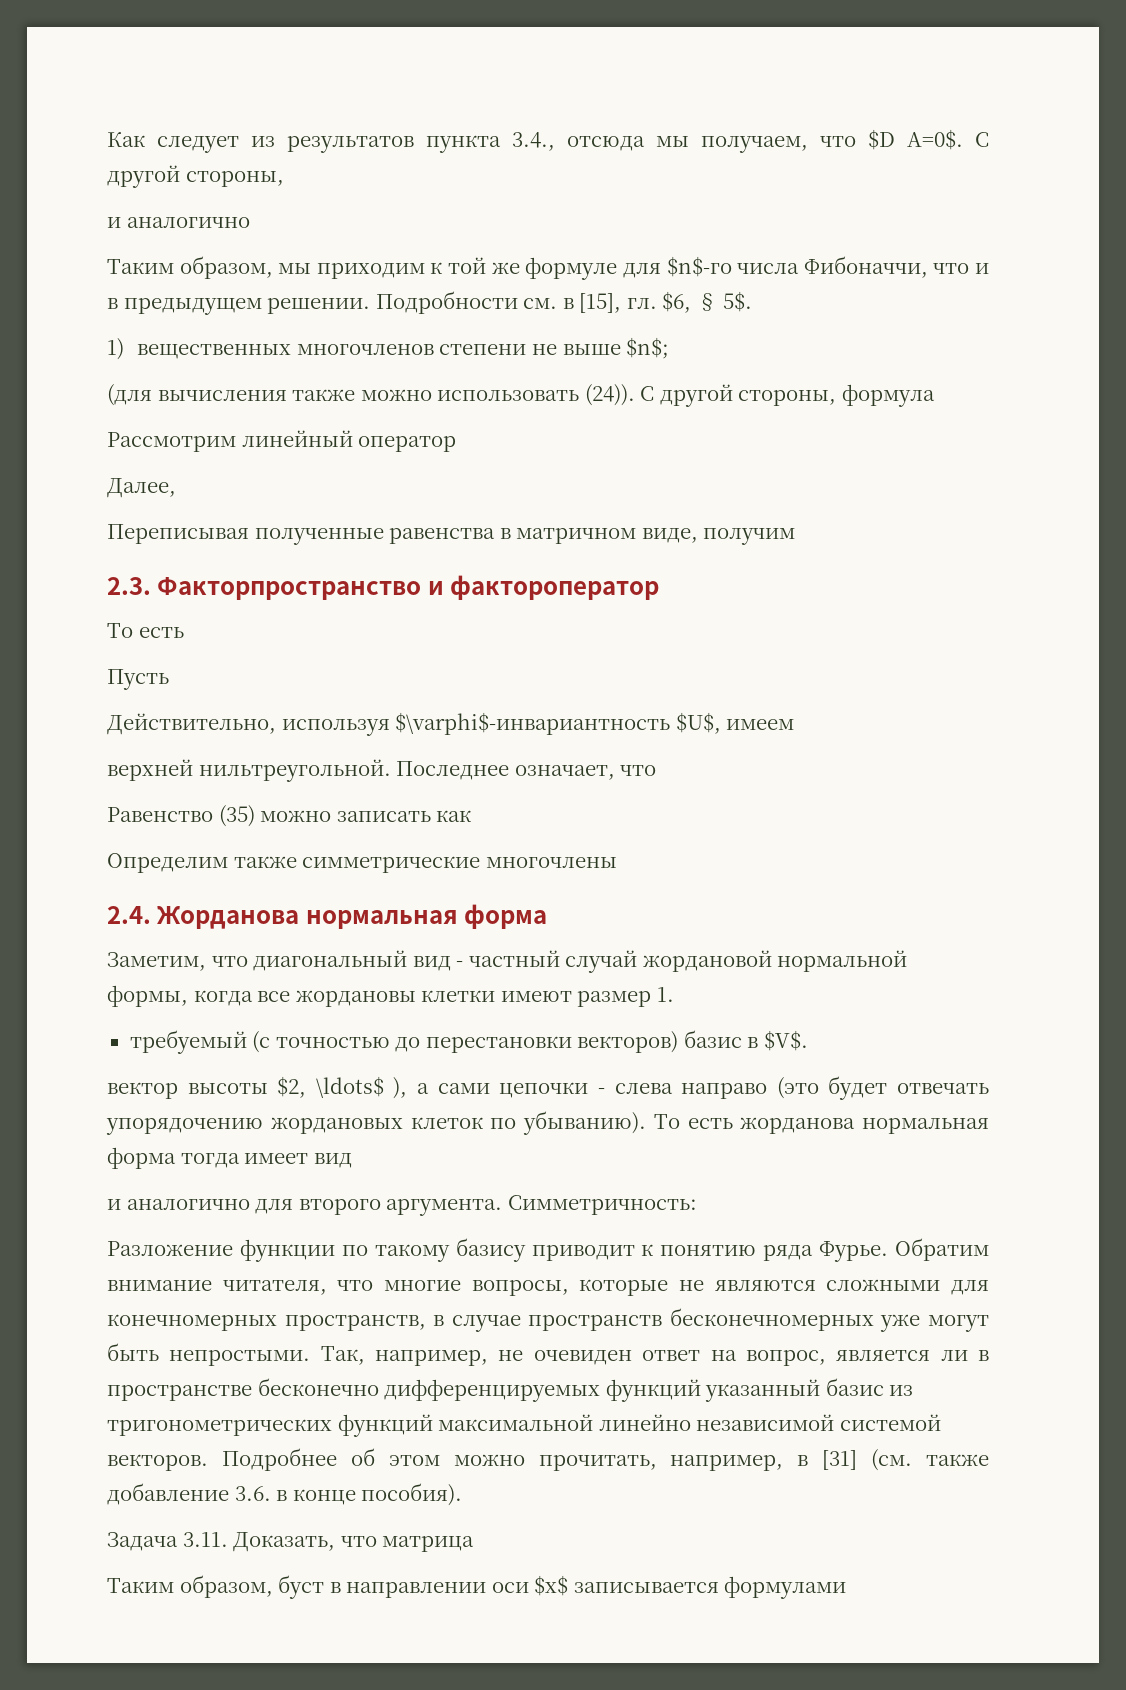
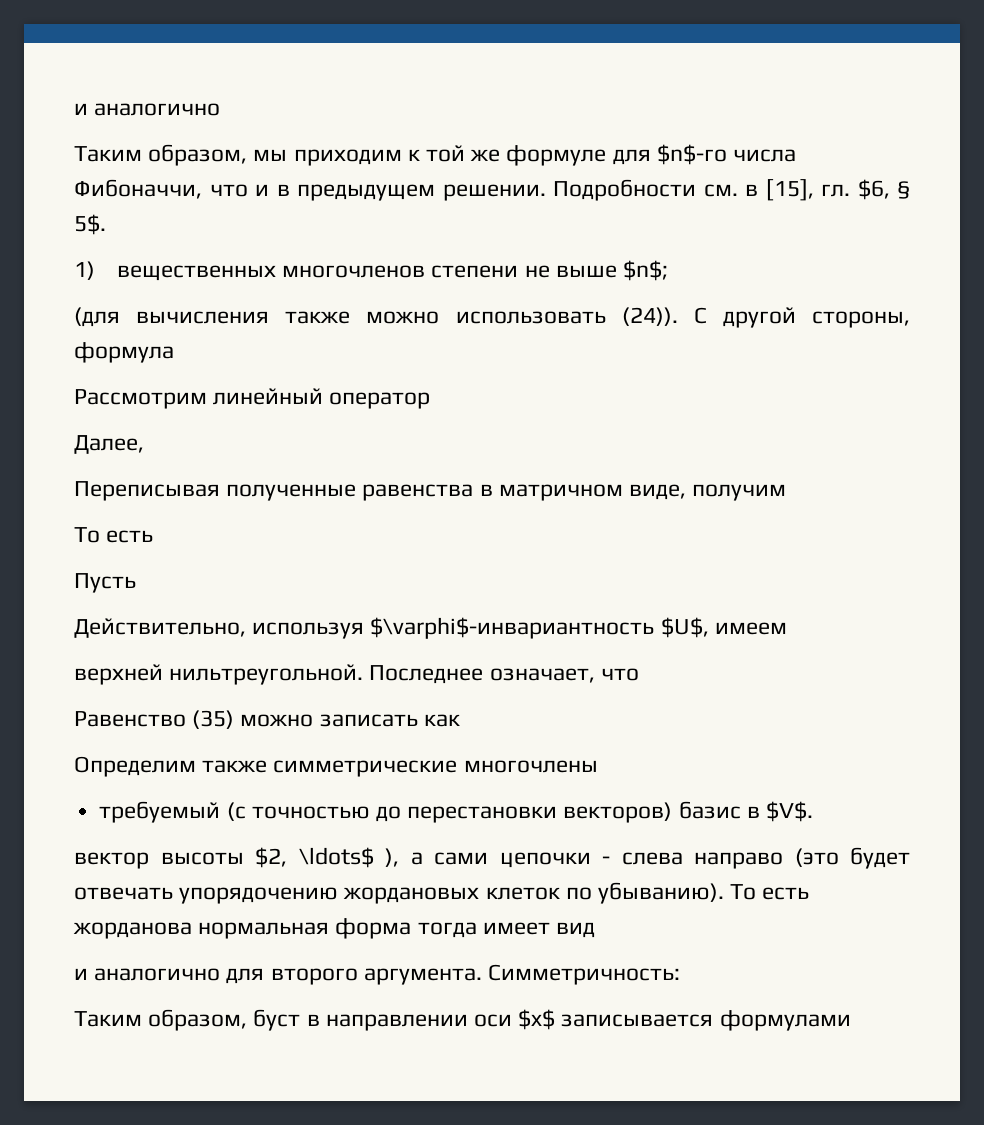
- Как следует из результатов пункта 3.4., отсюда мы получаем, что $D A=0$. С другой стороны,
- 2.3. Факторпространство и фактороператор
- 2.4. Жорданова нормальная форма
- Заметим, что диагональный вид - частный случай жордановой нормальной формы, когда все жордановы клетки имеют размер 1.
- Разложение функции по такому базису приводит к понятию ряда Фурье. Обратим внимание читателя, что многие вопросы, которые не являются сложными для конечномерных пространств, в случае пространств бесконечномерных уже могут быть непростыми. Так, например, не очевиден ответ на вопрос, является ли в пространстве бесконечно дифференцируемых функций указанный базис из тригонометрических функций максимальной линейно независимой системой векторов. Подробнее об этом можно прочитать, например, в [31] (см. также добавление 3.6. в конце пособия).
- Задача 3.11. Доказать, что матрица

